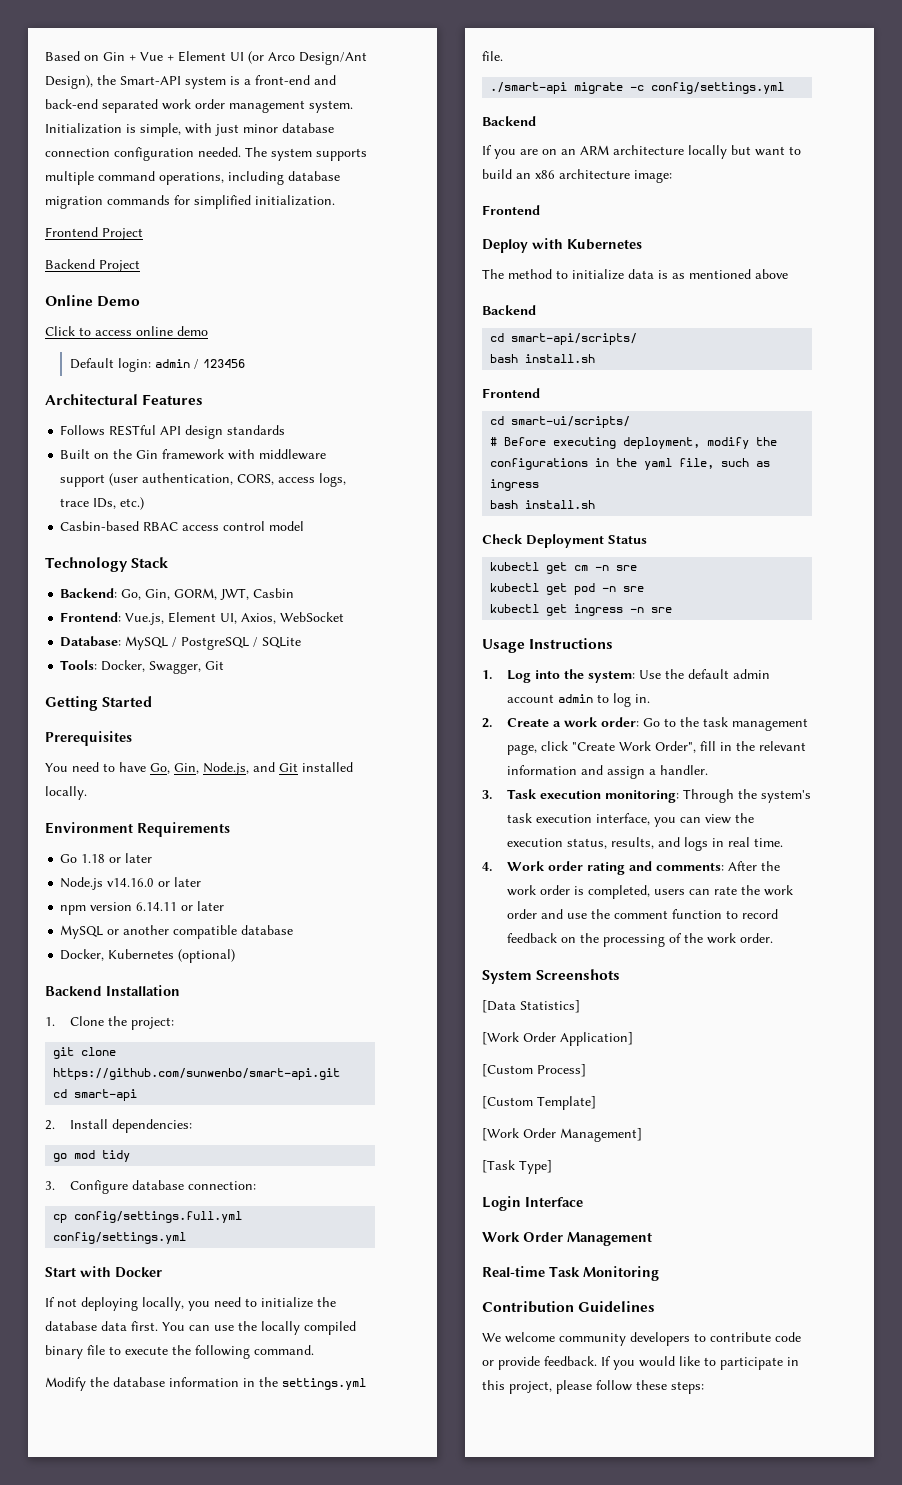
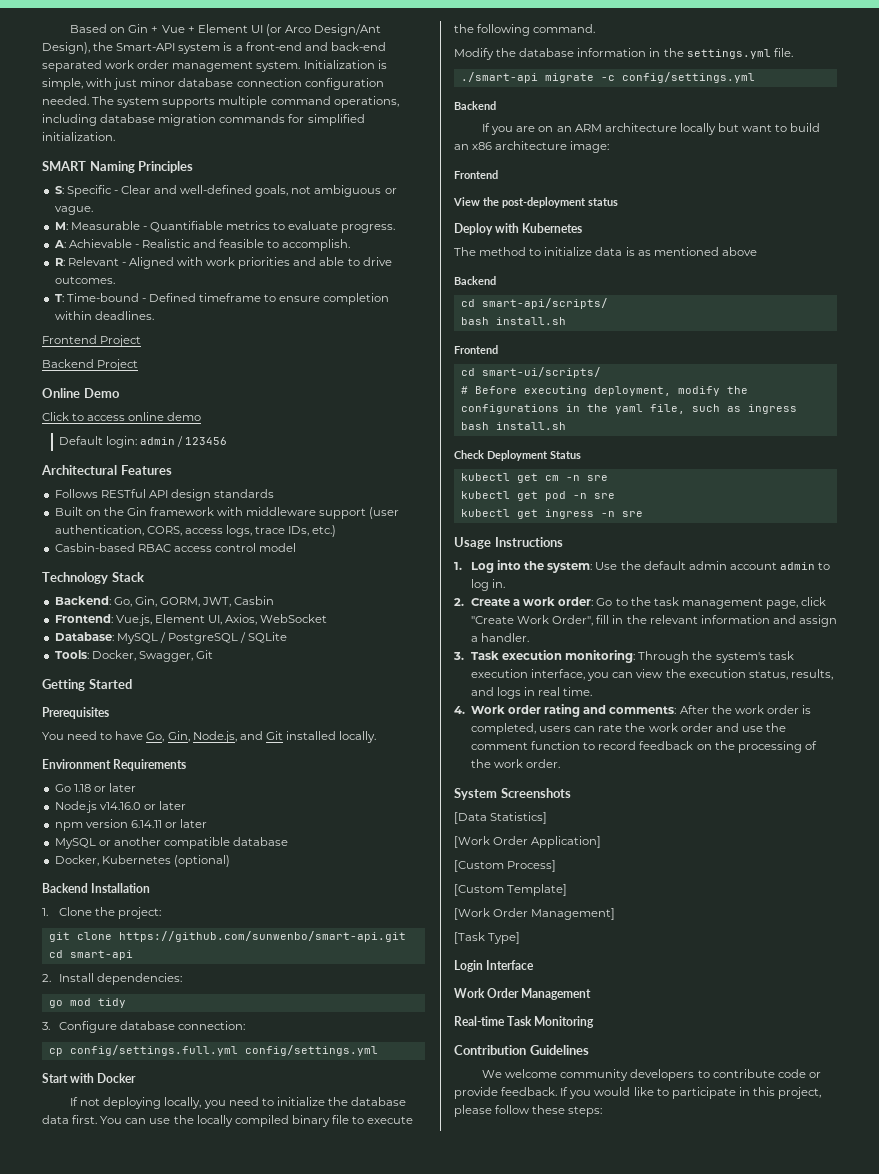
+ SMART Naming Principles
+ S: Specific - Clear and well-defined goals, not ambiguous or vague.
+ M: Measurable - Quantifiable metrics to evaluate progress.
+ A: Achievable - Realistic and feasible to accomplish.
+ R: Relevant - Aligned with work priorities and able to drive outcomes.
+ T: Time-bound - Defined timeframe to ensure completion within deadlines.
+ View the post-deployment status

